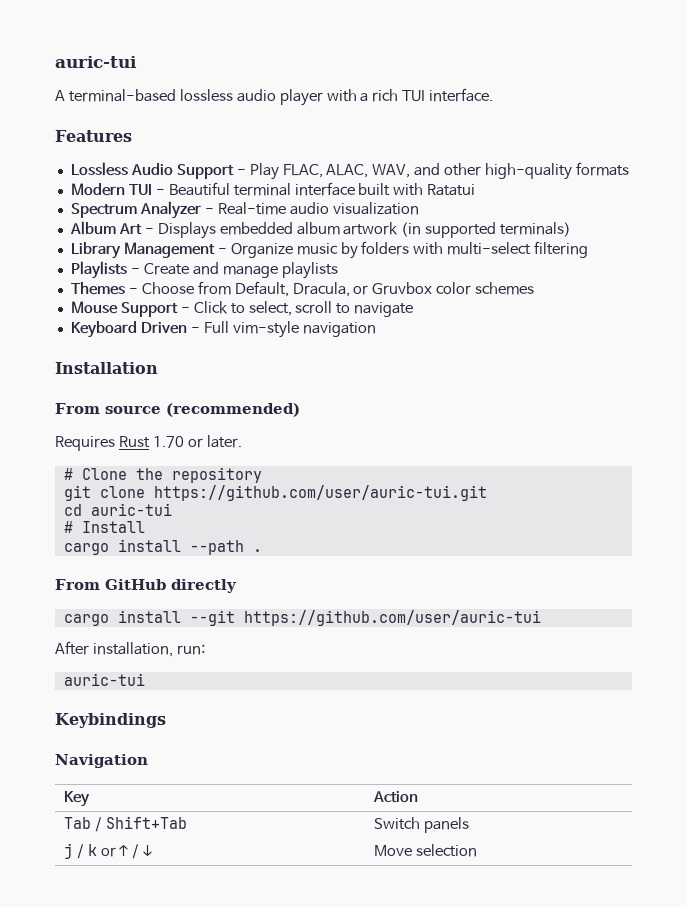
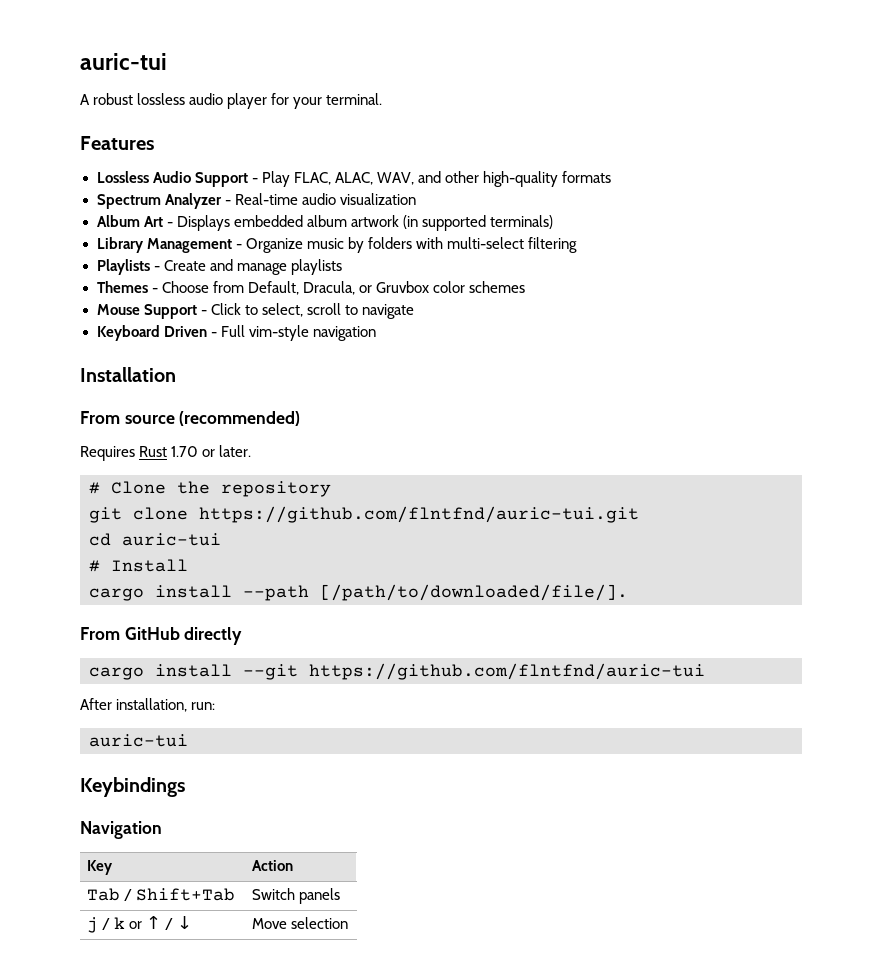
- A terminal-based lossless audio player with a rich TUI interface.
+ A robust lossless audio player for your terminal.
- Modern TUI - Beautiful terminal interface built with Ratatui
- git clone https://github.com/user/auric-tui.git
+ git clone https://github.com/flntfnd/auric-tui.git
- cargo install --path .
+ cargo install --path [/path/to/downloaded/file/].
- cargo install --git https://github.com/user/auric-tui
+ cargo install --git https://github.com/flntfnd/auric-tui

